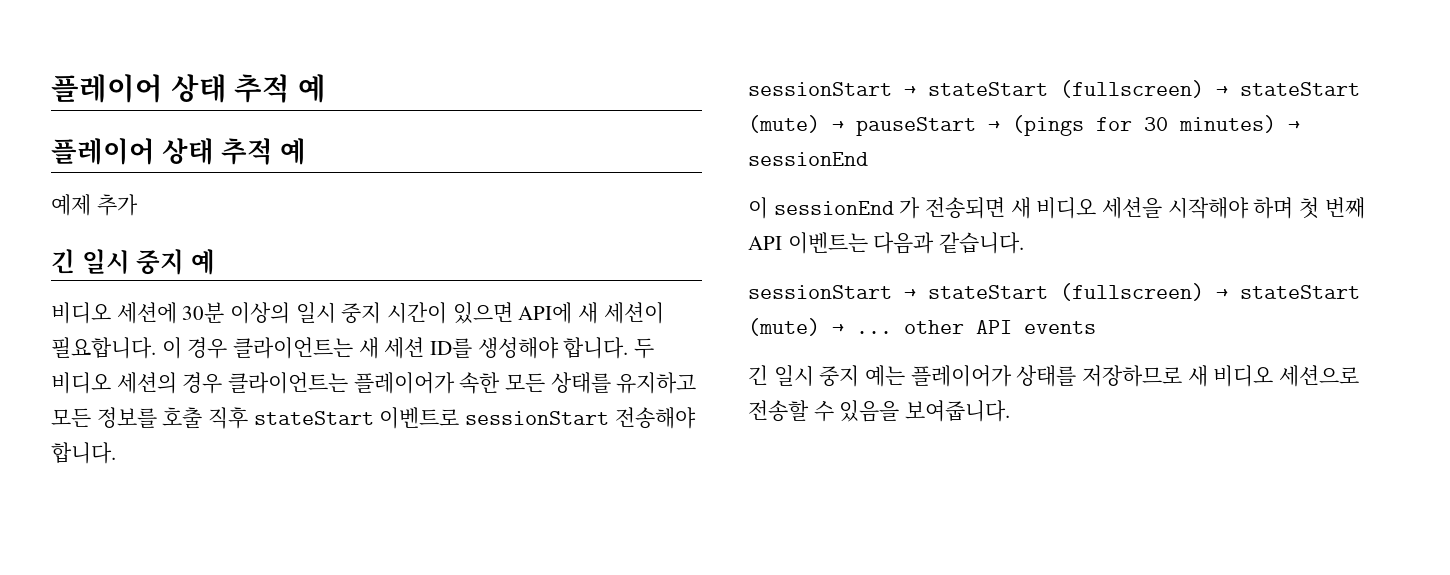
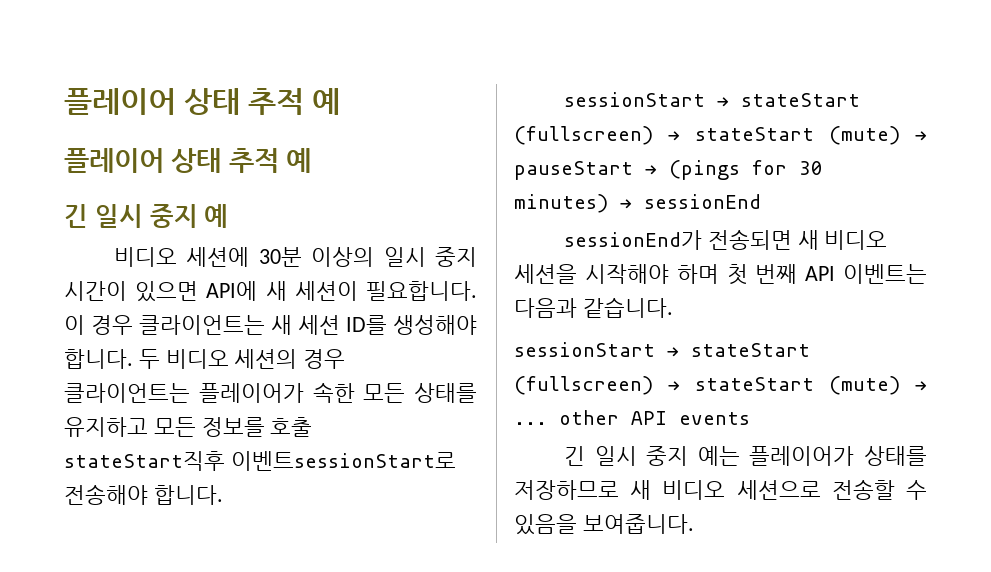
- 예제 추가
- 두 비디오 세션의 경우 클라이언트는 플레이어가 속한 모든 상태를 유지하고 모든 정보를 호출 직후 stateStart 이벤트로 sessionStart 전송해야 합니다.
+ 두 비디오 세션의 경우 클라이언트는 플레이어가 속한 모든 상태를 유지하고 모든 정보를 호출 stateStart직후 이벤트sessionStart로 전송해야 합니다.
- 이 sessionEnd 가 전송되면 새 비디오 세션을 시작해야 하며 첫 번째 API 이벤트는 다음과 같습니다.
+ sessionEnd가 전송되면 새 비디오 세션을 시작해야 하며 첫 번째 API 이벤트는 다음과 같습니다.

